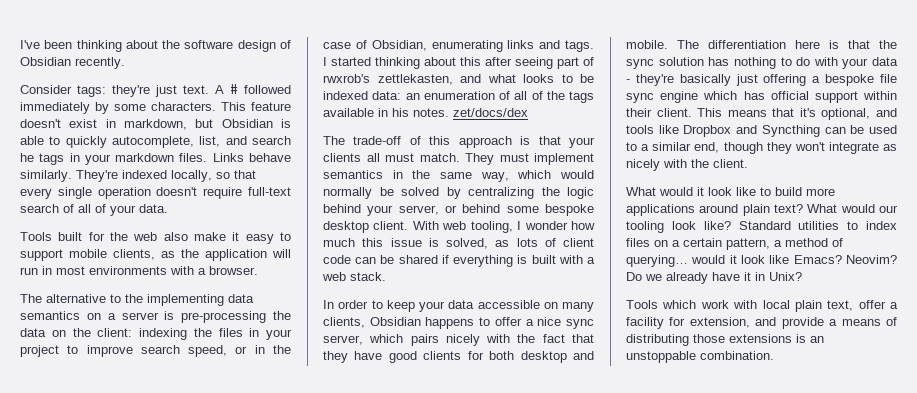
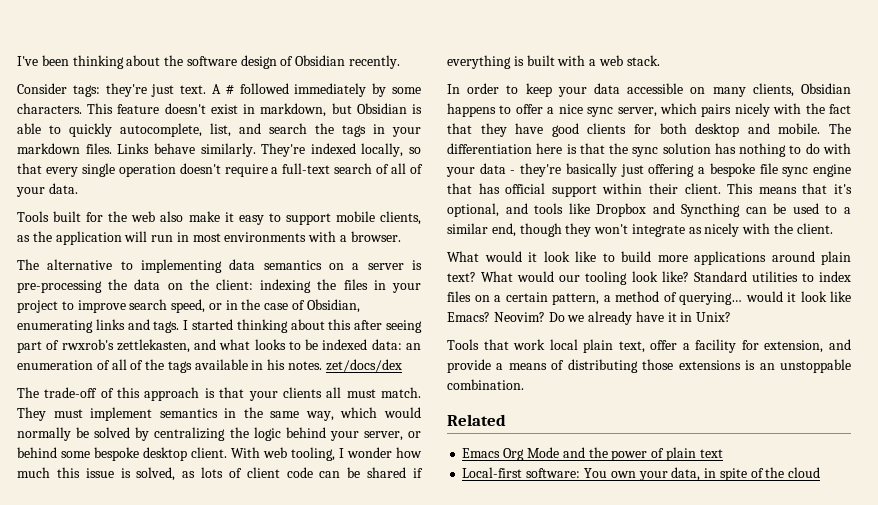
- This feature doesn't exist in markdown, but Obsidian is able to quickly autocomplete, list, and search he tags in your markdown files.
+ This feature doesn't exist in markdown, but Obsidian is able to quickly autocomplete, list, and search the tags in your markdown files.
- They're indexed locally, so that every single operation doesn't require full-text search of all of your data.
+ They're indexed locally, so that every single operation doesn't require a full-text search of all of your data.
- The alternative to the implementing data semantics on a server is pre-processing the data on the client: indexing the files in your project to improve search speed, or in the case of Obsidian, enumerating links and tags.
+ The alternative to implementing data semantics on a server is pre-processing the data on the client: indexing the files in your project to improve search speed, or in the case of Obsidian, enumerating links and tags.
- The differentiation here is that the sync solution has nothing to do with your data - they're basically just offering a bespoke file sync engine which has official support within their client.
+ The differentiation here is that the sync solution has nothing to do with your data - they're basically just offering a bespoke file sync engine that has official support within their client.
- Tools which work with local plain text, offer a facility for extension, and provide a means of distributing those extensions is an unstoppable combination.
+ Tools that work local plain text, offer a facility for extension, and provide a means of distributing those extensions is an unstoppable combination.
+ Related
+ Emacs Org Mode and the power of plain text
+ Local-first software: You own your data, in spite of the cloud

